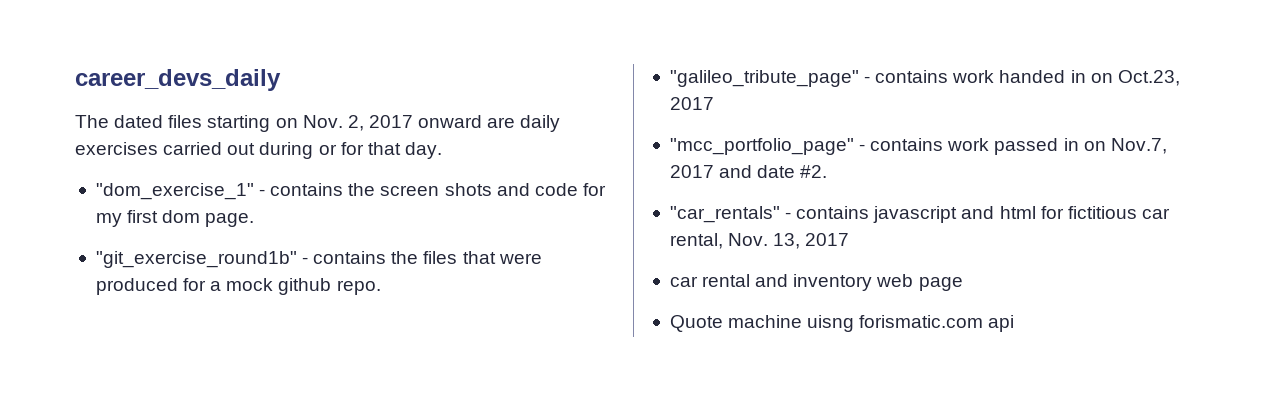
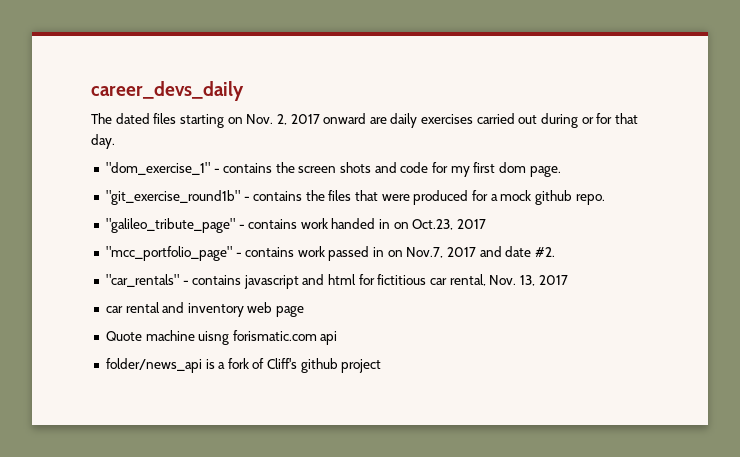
+ folder/news_api is a fork of Cliff's github project

